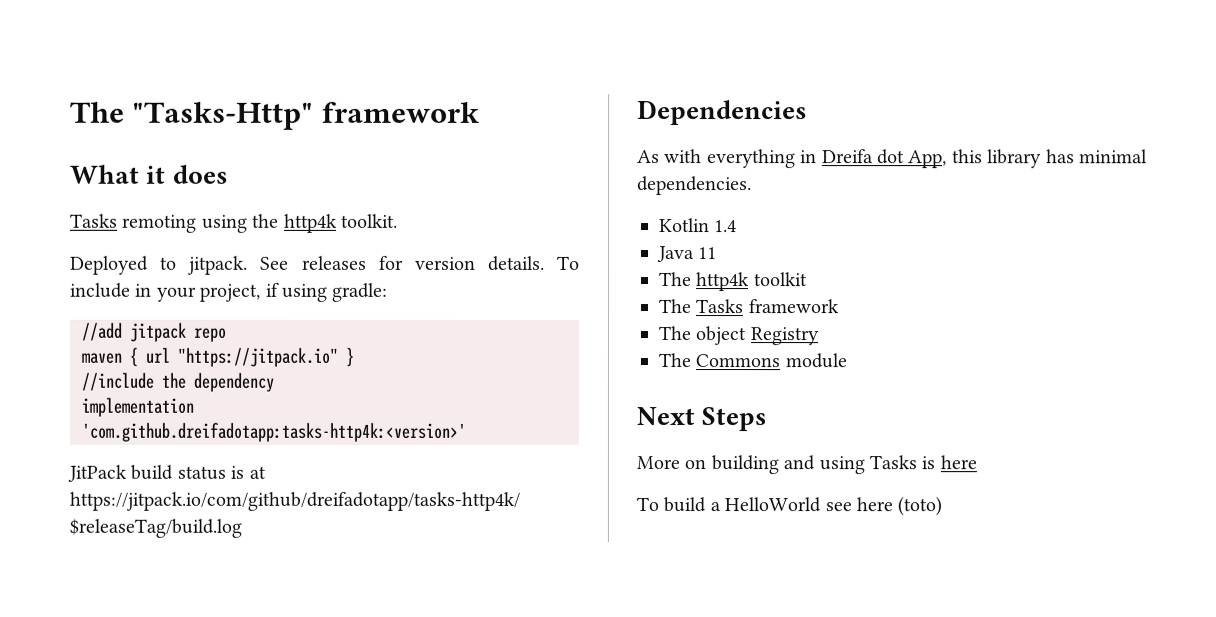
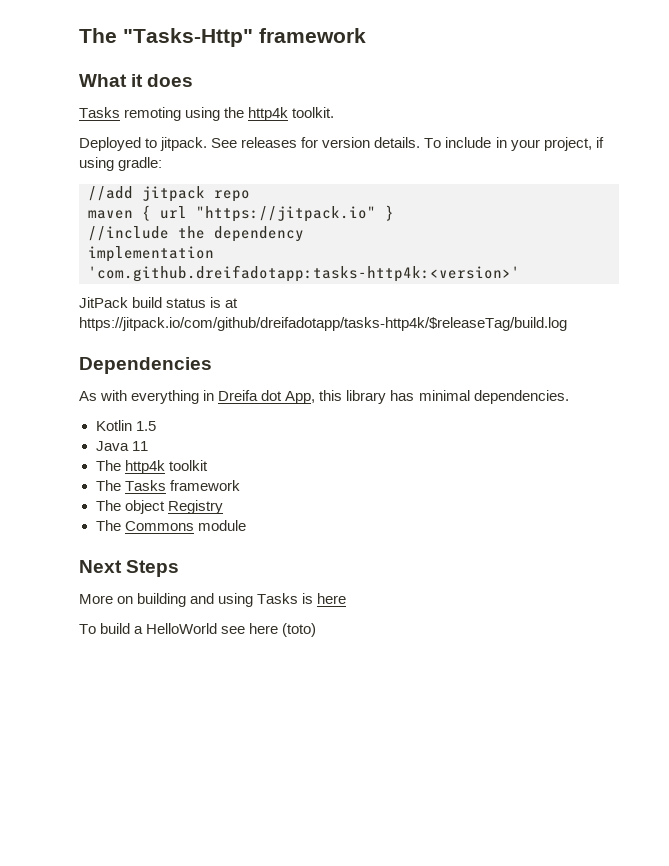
- Kotlin 1.4
+ Kotlin 1.5

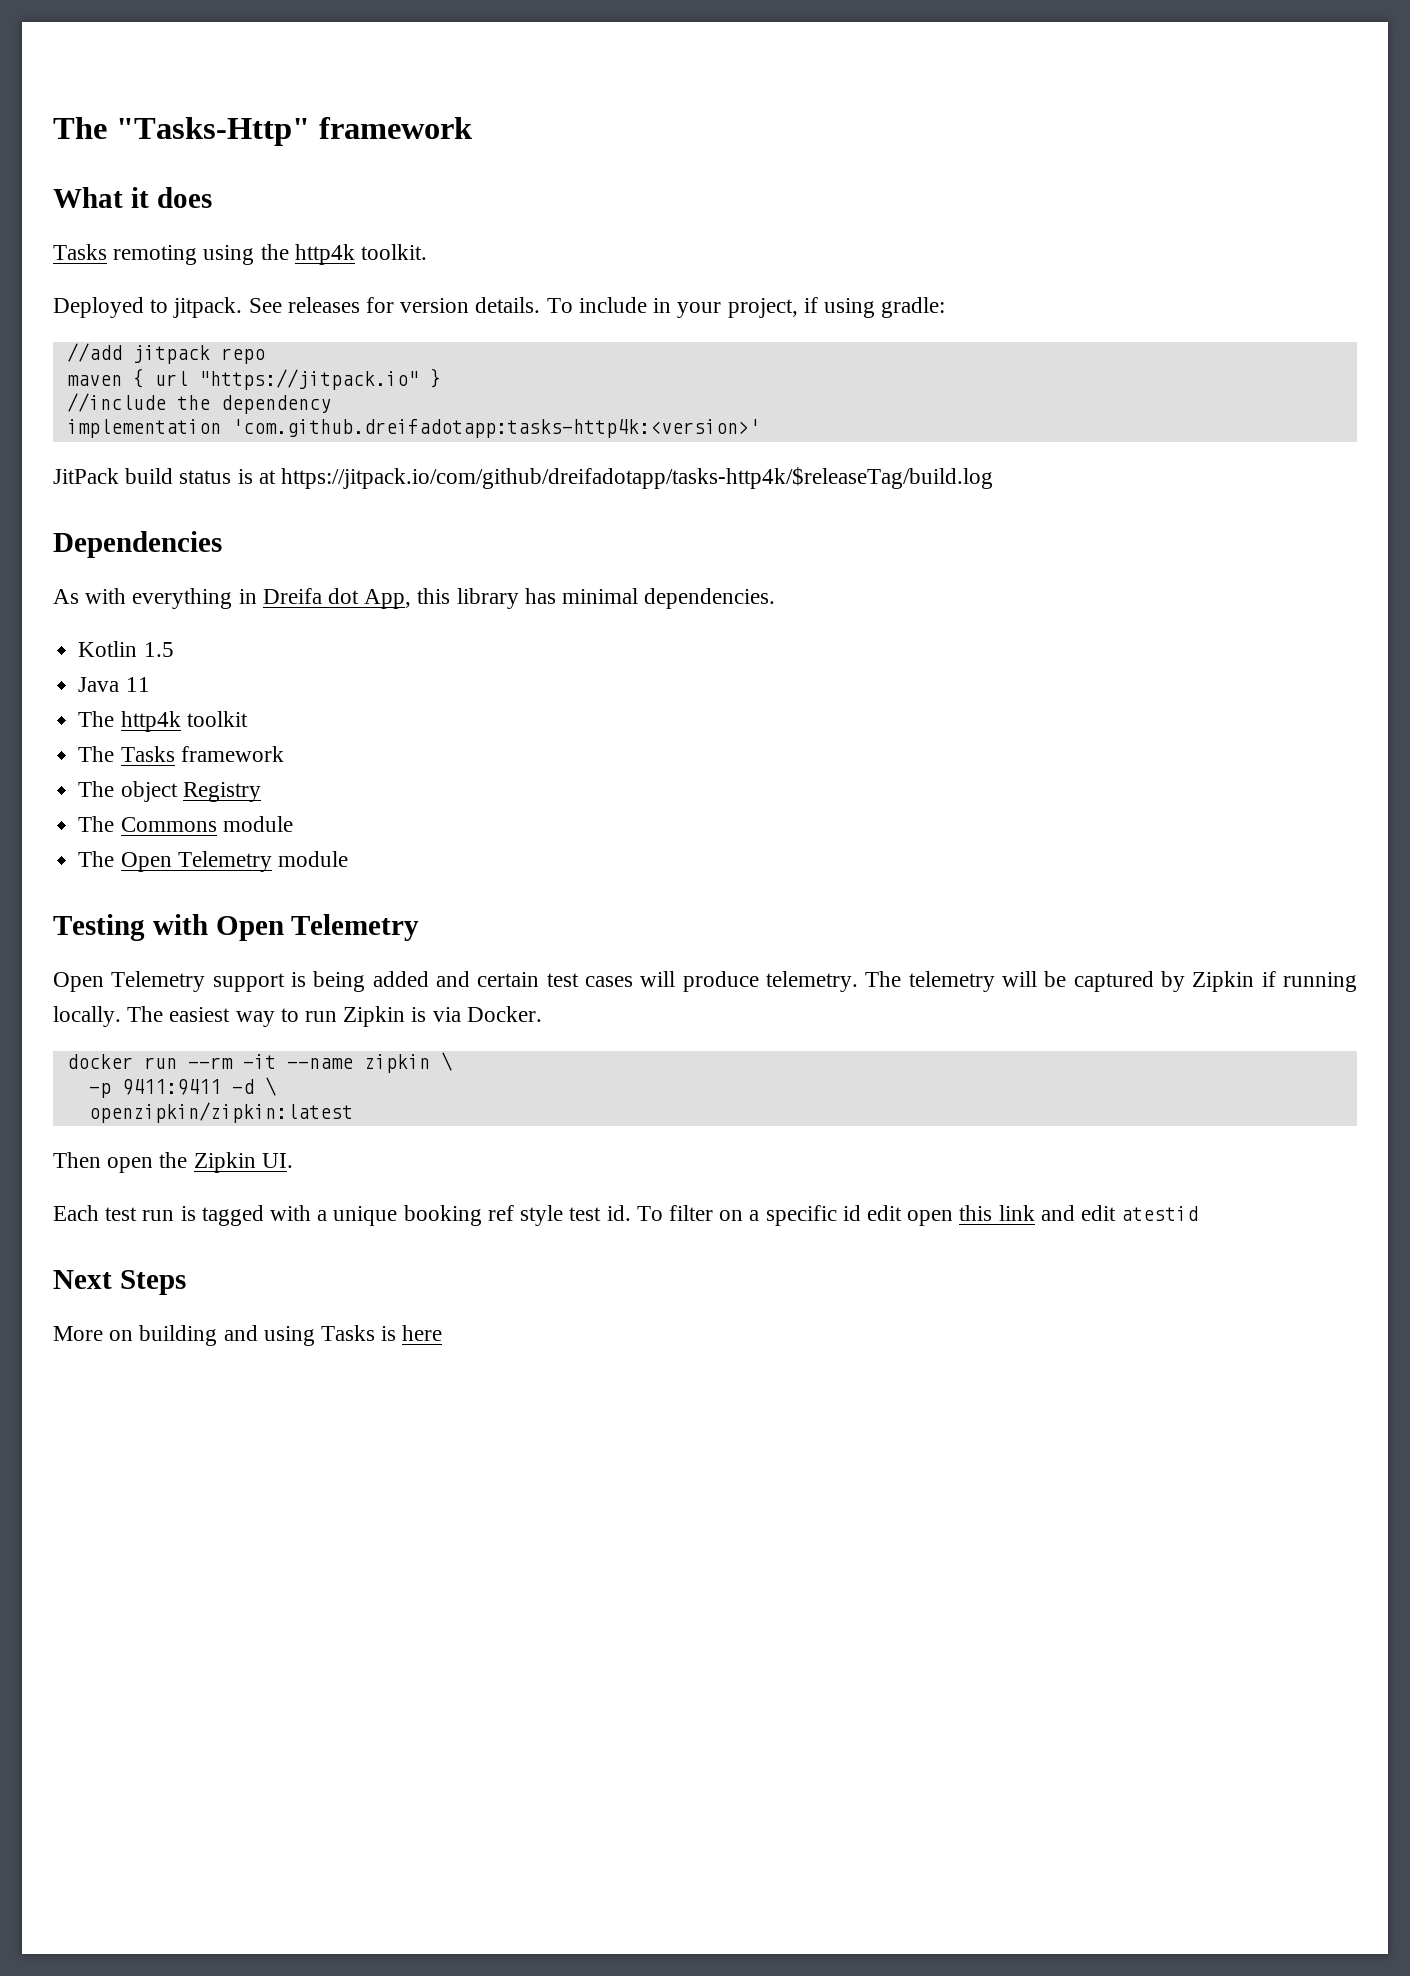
+ The Open Telemetry module
+ Testing with Open Telemetry
+ Open Telemetry support is being added and certain test cases will produce telemetry. The telemetry will be captured by Zipkin if running locally. The easiest way to run Zipkin is via Docker.
+ docker run --rm -it --name zipkin \
+ -p 9411:9411 -d \
+ openzipkin/zipkin:latest
+ Then open the Zipkin UI.
+ Each test run is tagged with a unique booking ref style test id. To filter on a specific id edit open this link and edit atestid
- To build a HelloWorld see here (toto)

